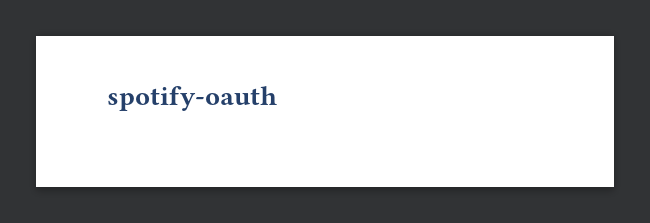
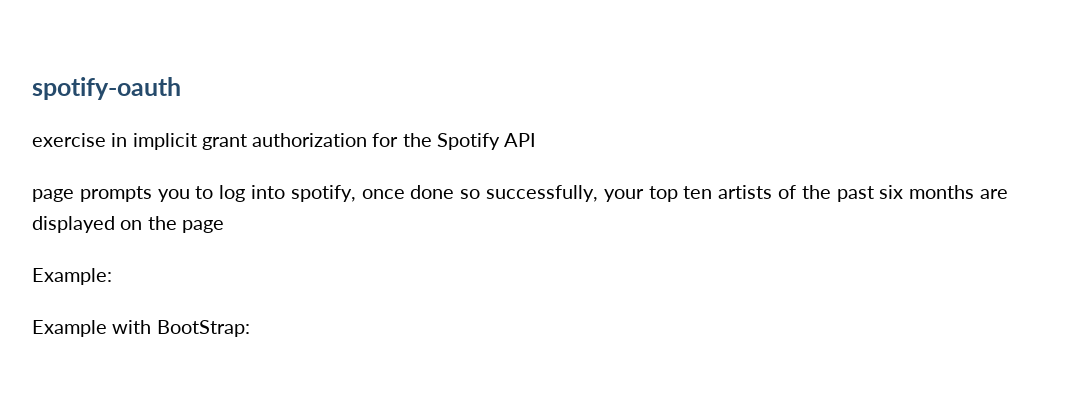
+ exercise in implicit grant authorization for the Spotify API
+ page prompts you to log into spotify, once done so successfully, your top ten artists of the past six months are displayed on the page
+ Example:
+ Example with BootStrap:

